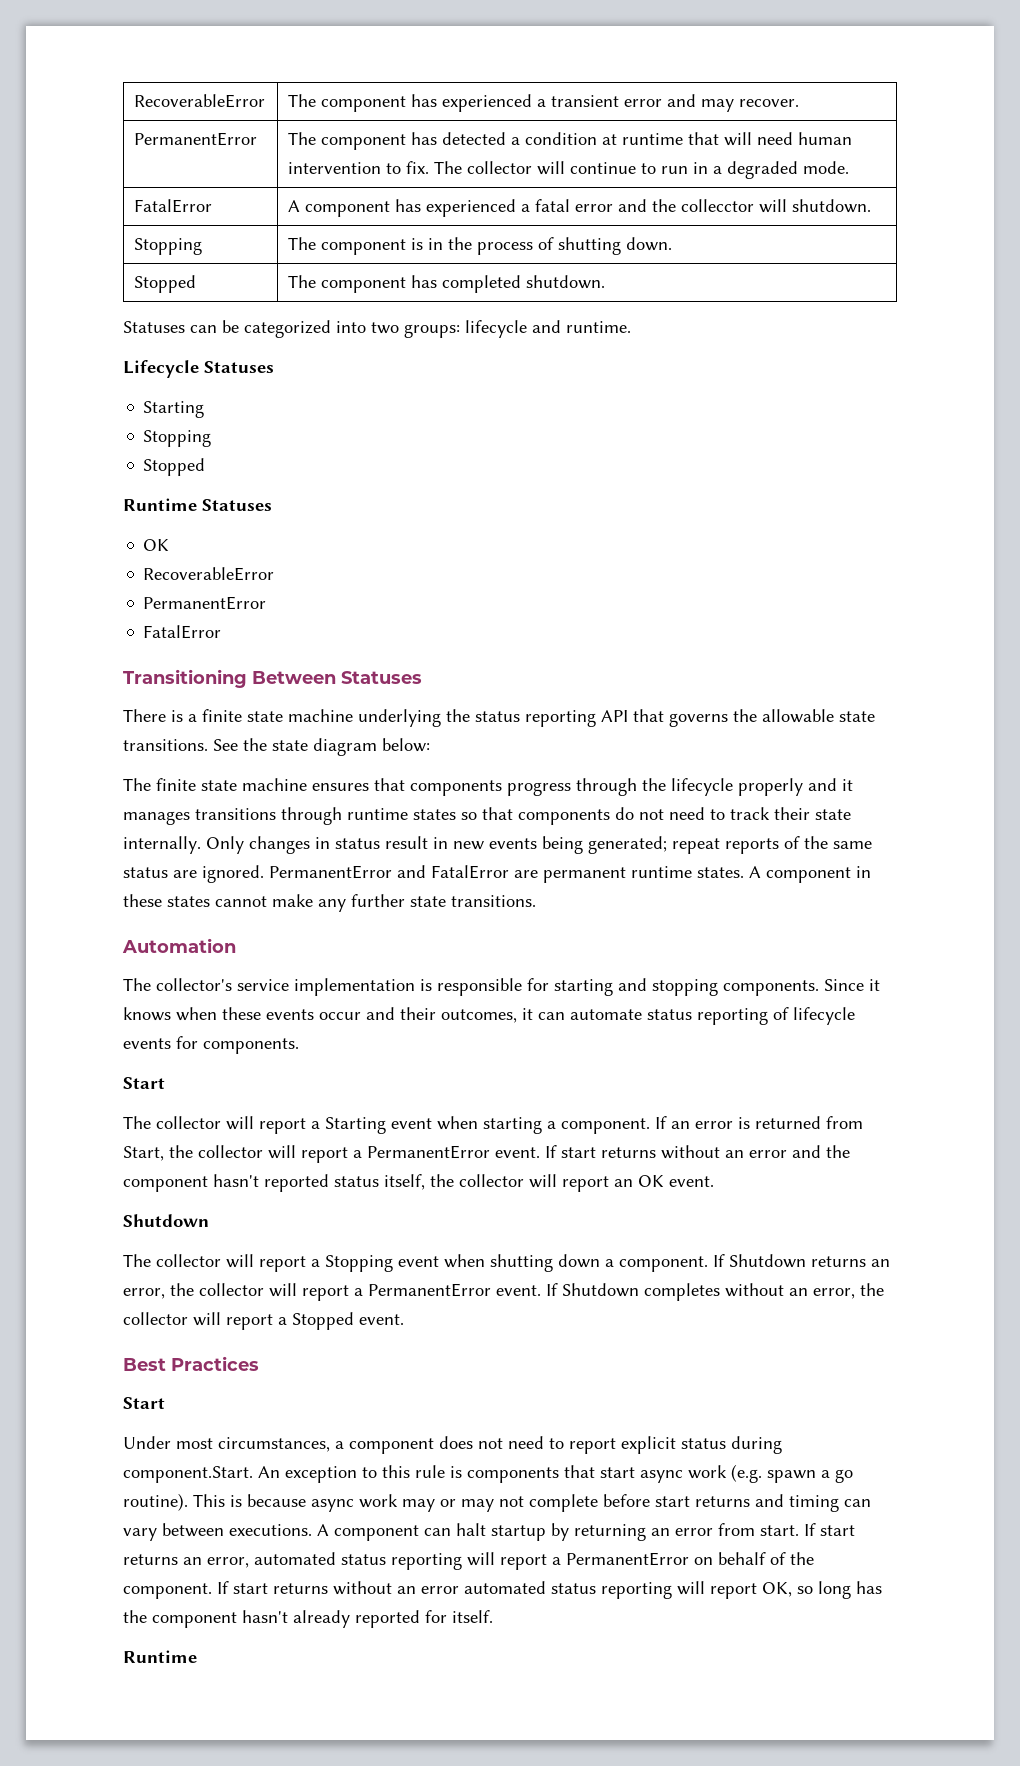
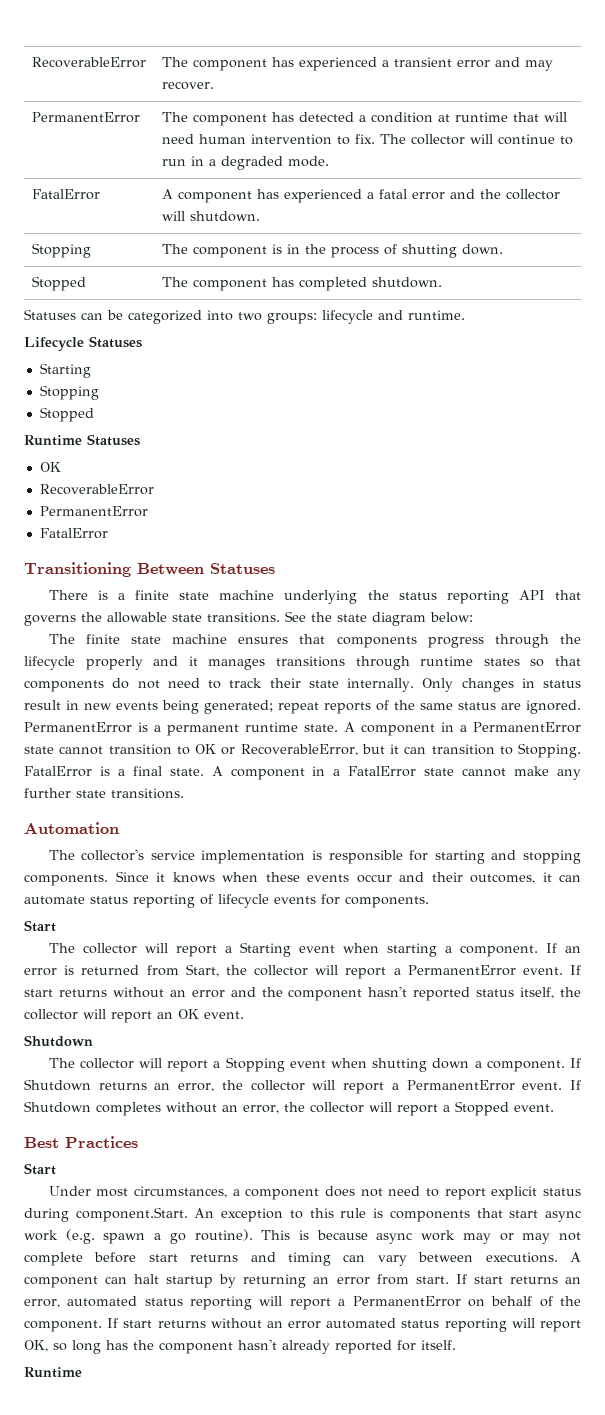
- FatalError | A component has experienced a fatal error and the collecctor will shutdown.
+ FatalError | A component has experienced a fatal error and the collector will shutdown.
- PermanentError and FatalError are permanent runtime states. A component in these states cannot make any further state transitions.
+ PermanentError is a permanent runtime state. A component in a PermanentError state cannot transition to OK or RecoverableError, but it can transition to Stopping. FatalError is a final state. A component in a FatalError state cannot make any further state transitions.

